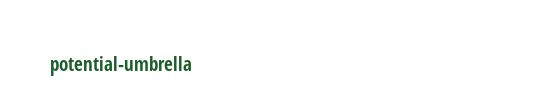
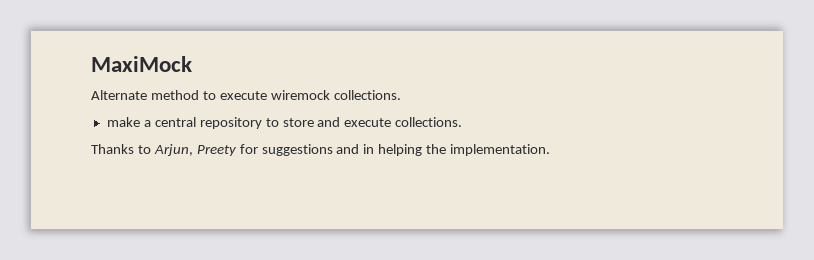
- potential-umbrella
+ MaxiMock
+ Alternate method to execute wiremock collections.
+ make a central repository to store and execute collections.
+ Thanks to Arjun, Preety for suggestions and in helping the implementation.

